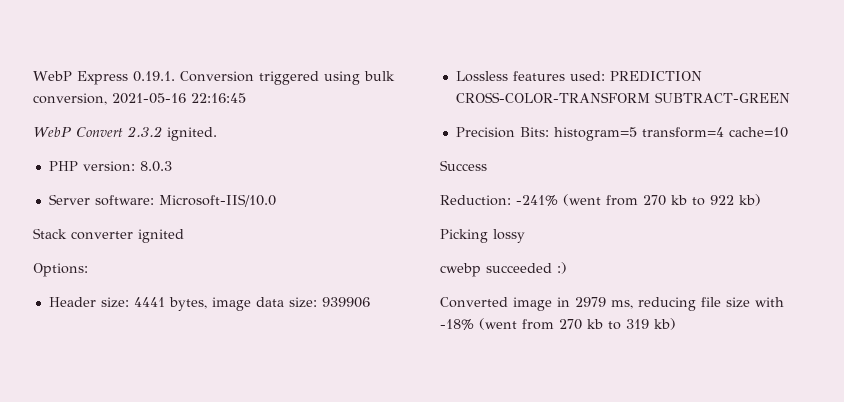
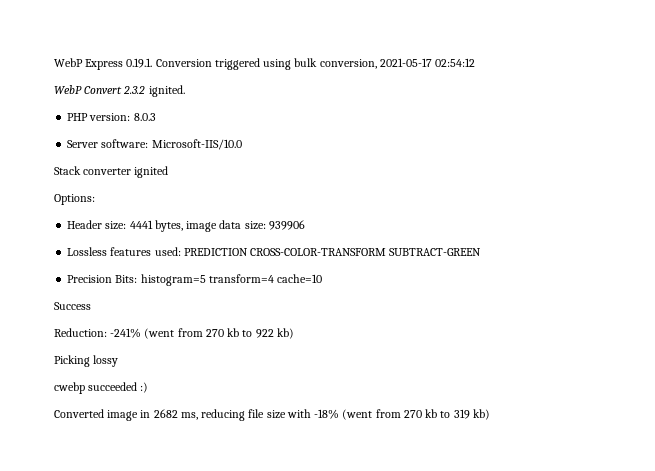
- WebP Express 0.19.1. Conversion triggered using bulk conversion, 2021-05-16 22:16:45
+ WebP Express 0.19.1. Conversion triggered using bulk conversion, 2021-05-17 02:54:12
- Converted image in 2979 ms, reducing file size with -18% (went from 270 kb to 319 kb)
+ Converted image in 2682 ms, reducing file size with -18% (went from 270 kb to 319 kb)

